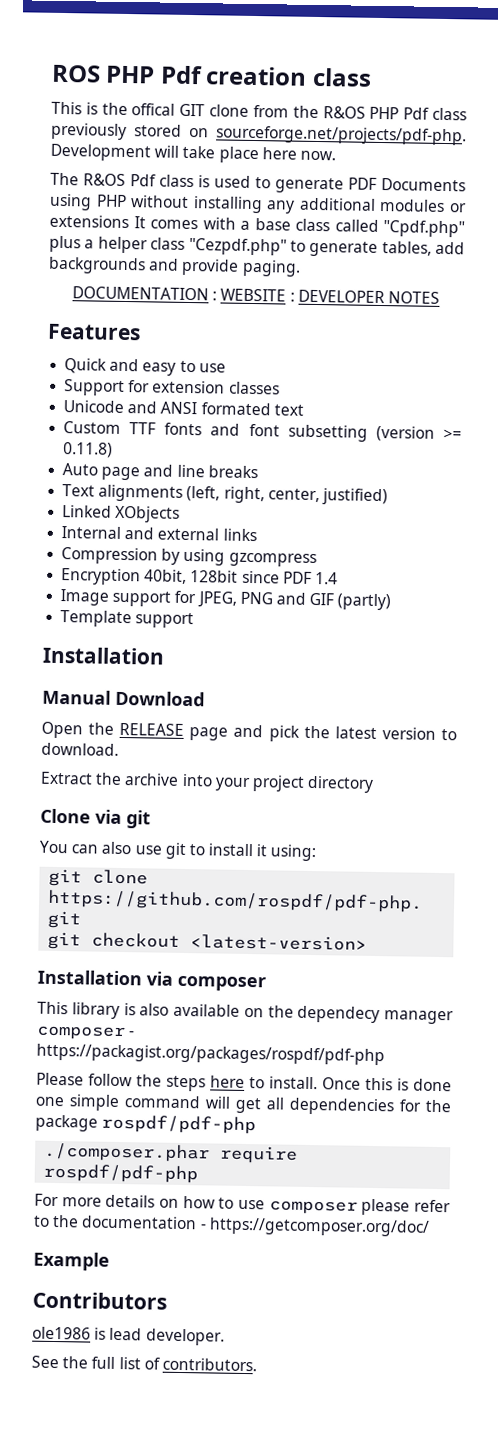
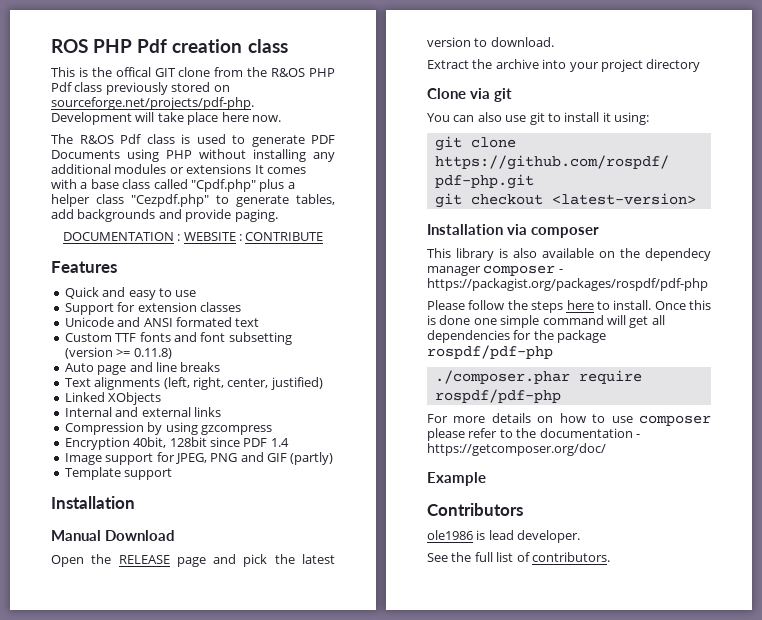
- DOCUMENTATION : WEBSITE : DEVELOPER NOTES
+ DOCUMENTATION : WEBSITE : CONTRIBUTE

